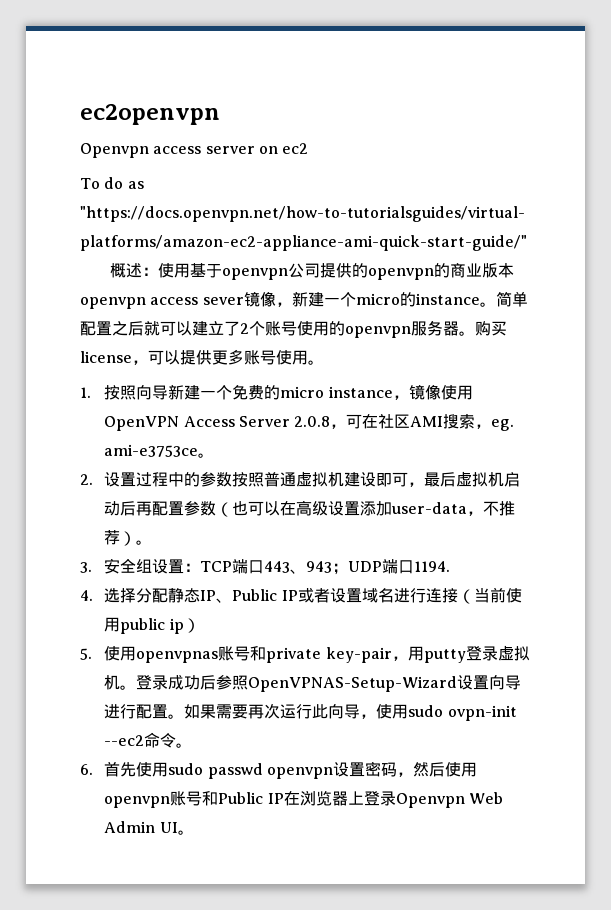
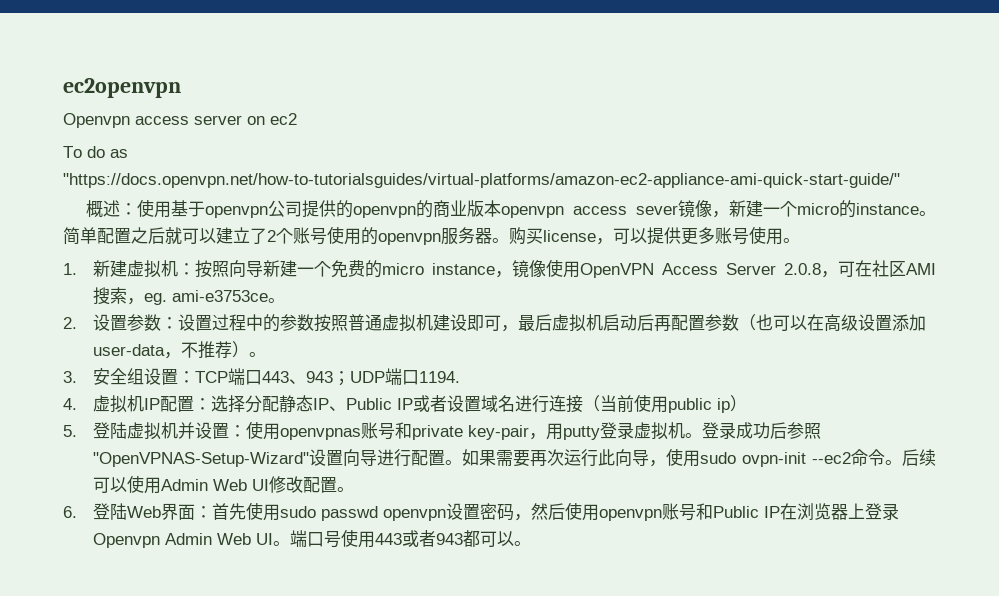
- 1.按照向导新建一个免费的micro instance，镜像使用OpenVPN Access Server 2.0.8，可在社区AMI搜索，eg. ami-e3753ce。
+ 1.新建虚拟机：按照向导新建一个免费的micro instance，镜像使用OpenVPN Access Server 2.0.8，可在社区AMI搜索，eg. ami-e3753ce。
- 2.设置过程中的参数按照普通虚拟机建设即可，最后虚拟机启动后再配置参数（也可以在高级设置添加user-data，不推荐）。
+ 2.设置参数：设置过程中的参数按照普通虚拟机建设即可，最后虚拟机启动后再配置参数（也可以在高级设置添加user-data，不推荐）。
- 4.选择分配静态IP、Public IP或者设置域名进行连接（当前使用public ip）
+ 4.虚拟机IP配置：选择分配静态IP、Public IP或者设置域名进行连接（当前使用public ip）
- 5.使用openvpnas账号和private key-pair，用putty登录虚拟机。
+ 5.登陆虚拟机并设置：使用openvpnas账号和private key-pair，用putty登录虚拟机。
- 登录成功后参照OpenVPNAS-Setup-Wizard设置向导进行配置。
+ 登录成功后参照"OpenVPNAS-Setup-Wizard"设置向导进行配置。
- 如果需要再次运行此向导，使用sudo ovpn-init --ec2命令。
- 6.首先使用sudo passwd openvpn设置密码，然后使用openvpn账号和Public IP在浏览器上登录Openvpn Web Admin UI。
+ 如果需要再次运行此向导，使用sudo ovpn-init --ec2命令。后续可以使用Admin Web UI修改配置。
+ 6.登陆Web界面：首先使用sudo passwd openvpn设置密码，然后使用openvpn账号和Public IP在浏览器上登录Openvpn Admin Web UI。端口号使用443或者943都可以。

